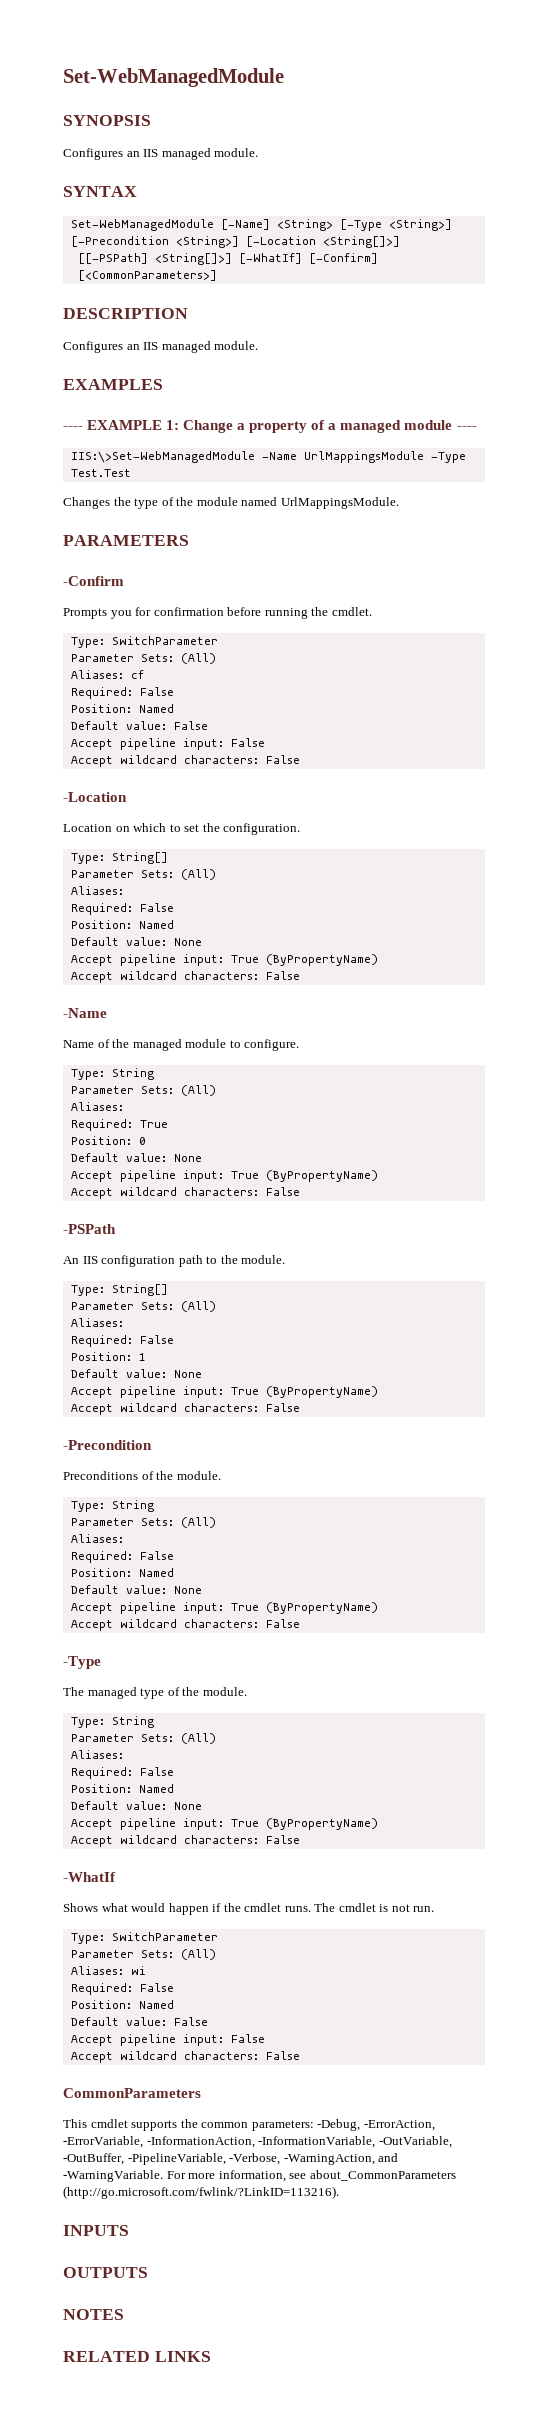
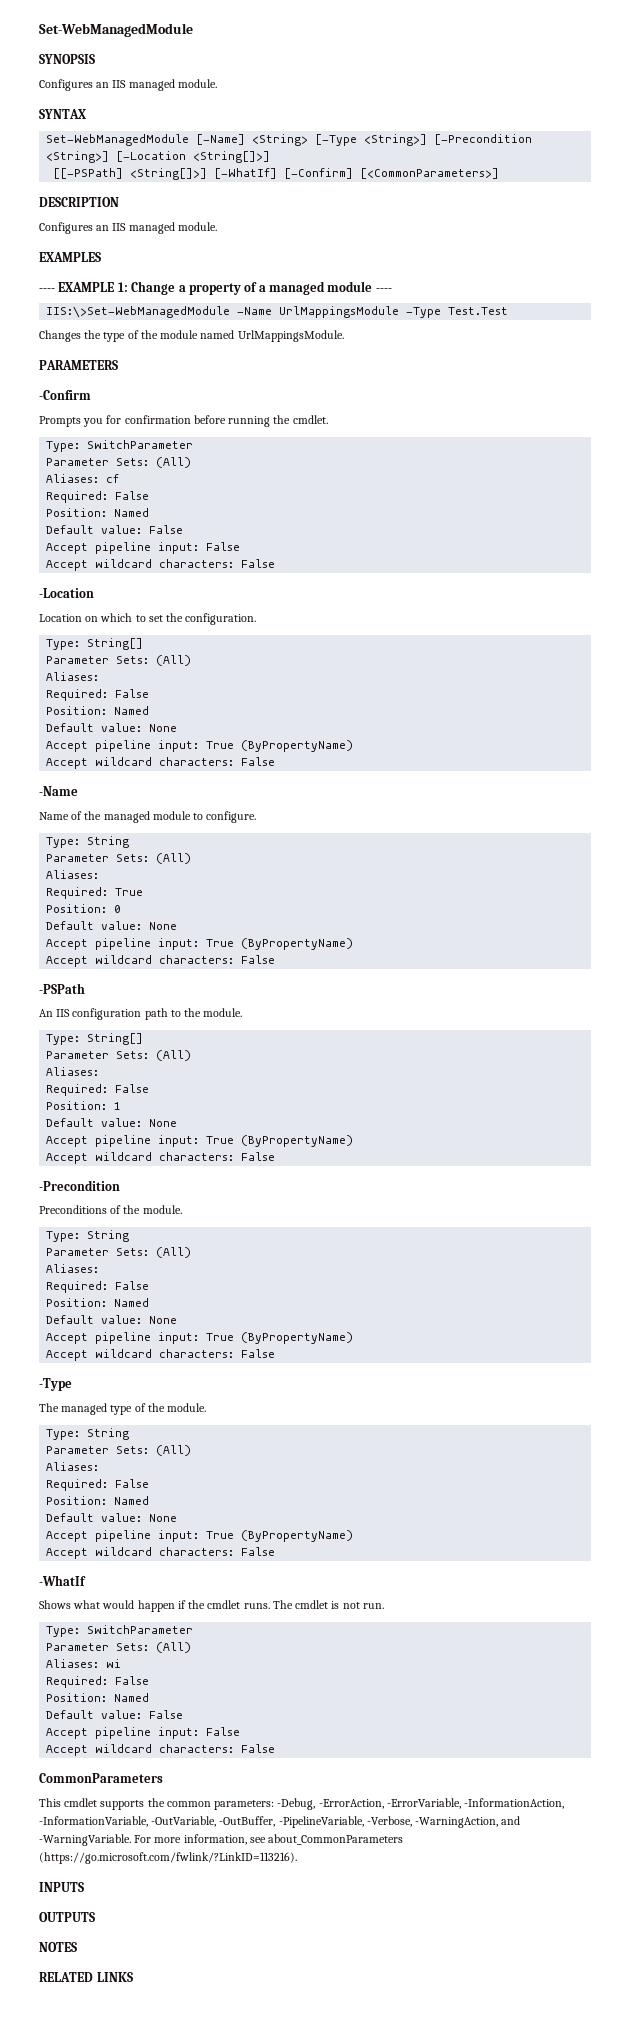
- For more information, see about_CommonParameters (http://go.microsoft.com/fwlink/?LinkID=113216).
+ For more information, see about_CommonParameters (https://go.microsoft.com/fwlink/?LinkID=113216).

